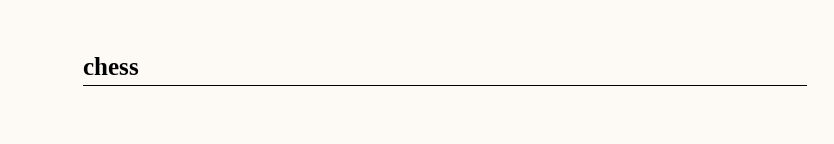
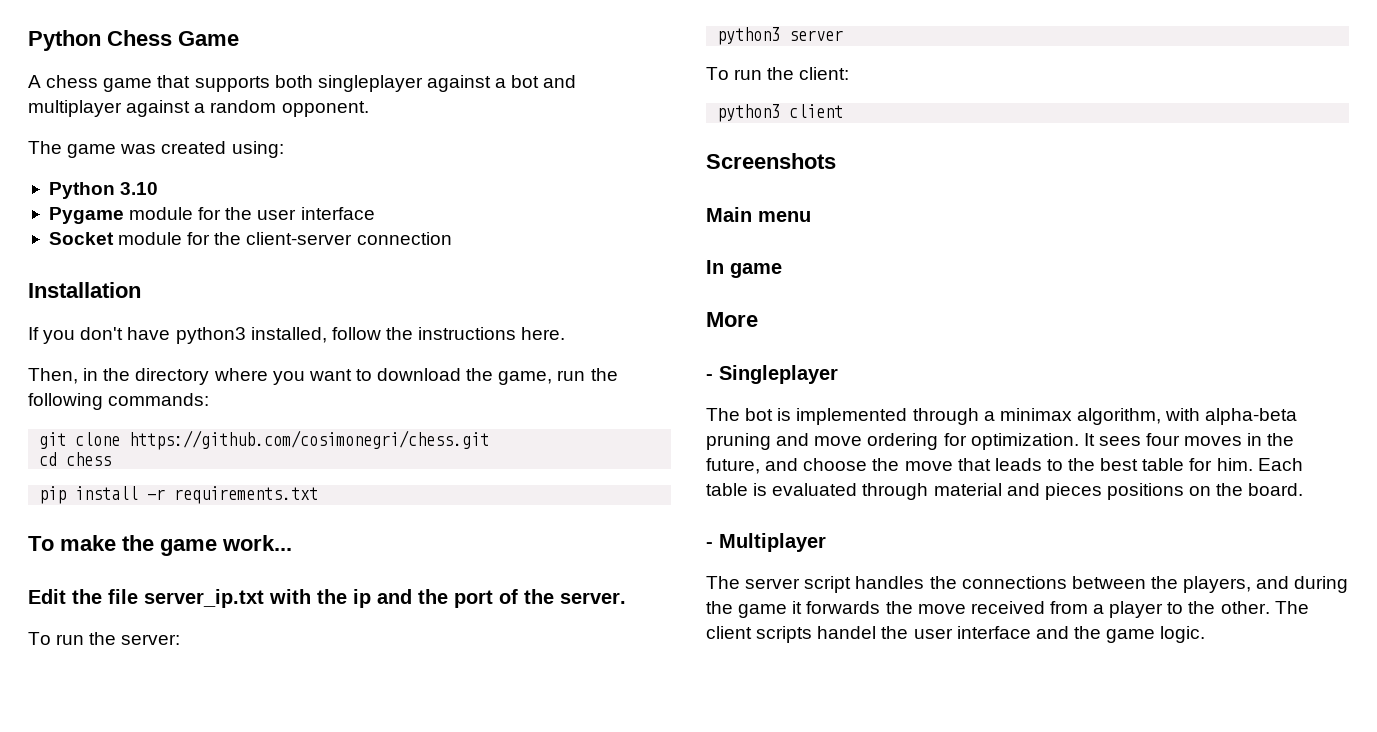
- chess
+ Python Chess Game
+ A chess game that supports both singleplayer against a bot and multiplayer against a random opponent.
+ The game was created using:
+ Python 3.10
+ Pygame module for the user interface
+ Socket module for the client-server connection
+ Installation
+ If you don't have python3 installed, follow the instructions here.
+ Then, in the directory where you want to download the game, run the following commands:
+ git clone https://github.com/cosimonegri/chess.git
+ cd chess
+ pip install -r requirements.txt
+ To make the game work...
+ Edit the file server_ip.txt with the ip and the port of the server.
+ To run the server:
+ python3 server
+ To run the client:
+ python3 client
+ Screenshots
+ Main menu
+ In game
+ More
+ - Singleplayer
+ The bot is implemented through a minimax algorithm, with alpha-beta pruning and move ordering for optimization. It sees four moves in the future, and choose the move that leads to the best table for him. Each table is evaluated through material and pieces positions on the board.
+ - Multiplayer
+ The server script handles the connections between the players, and during the game it forwards the move received from a player to the other. The client scripts handel the user interface and the game logic.

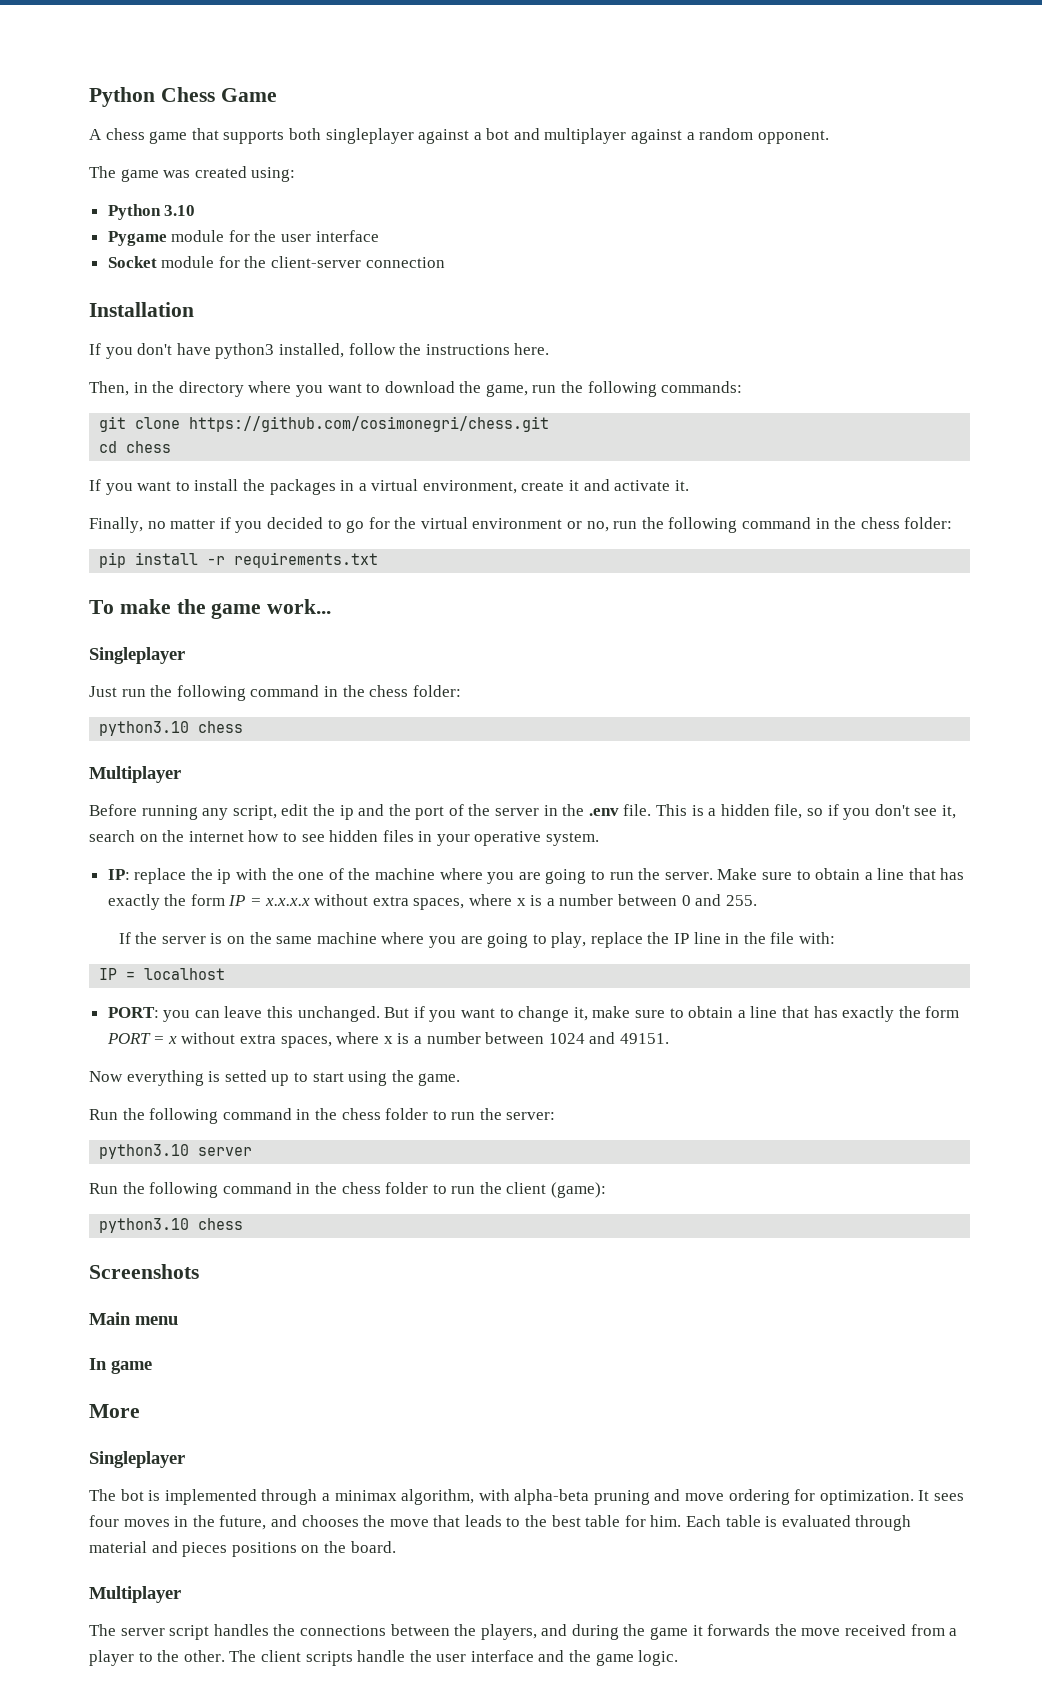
+ If you want to install the packages in a virtual environment, create it and activate it.
+ Finally, no matter if you decided to go for the virtual environment or no, run the following command in the chess folder:
  To make the game work...
- Edit the file server_ip.txt with the ip and the port of the server.
- To run the server:
+ Singleplayer
+ Just run the following command in the chess folder:
+ python3.10 chess
+ Multiplayer
+ Before running any script, edit the ip and the port of the server in the .env file. This is a hidden file, so if you don't see it, search on the internet how to see hidden files in your operative system.
+ IP: replace the ip with the one of the machine where you are going to run the server. Make sure to obtain a line that has exactly the form IP = x.x.x.x without extra spaces, where x is a number between 0 and 255.
+ If the server is on the same machine where you are going to play, replace the IP line in the file with:
+ IP = localhost
+ PORT: you can leave this unchanged. But if you want to change it, make sure to obtain a line that has exactly the form PORT = x without extra spaces, where x is a number between 1024 and 49151.
+ Now everything is setted up to start using the game.
+ Run the following command in the chess folder to run the server:
- python3 server
+ python3.10 server
- To run the client:
- python3 client
+ Run the following command in the chess folder to run the client (game):
+ python3.10 chess
  More
- - Singleplayer
+ Singleplayer
- It sees four moves in the future, and choose the move that leads to the best table for him.
+ It sees four moves in the future, and chooses the move that leads to the best table for him.
  Each table is evaluated through material and pieces positions on the board.
- - Multiplayer
+ Multiplayer
- The client scripts handel the user interface and the game logic.
+ The client scripts handle the user interface and the game logic.

